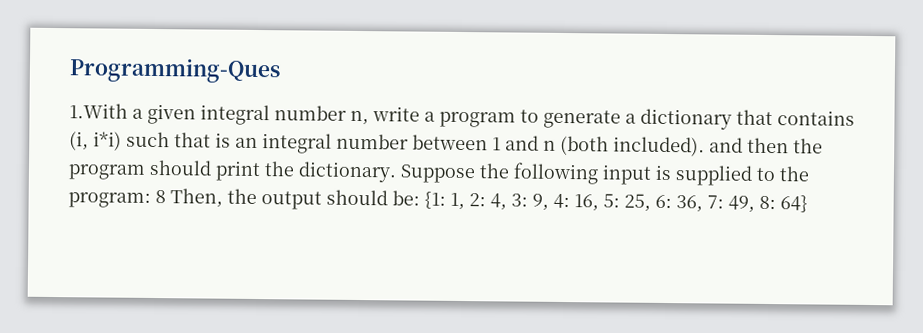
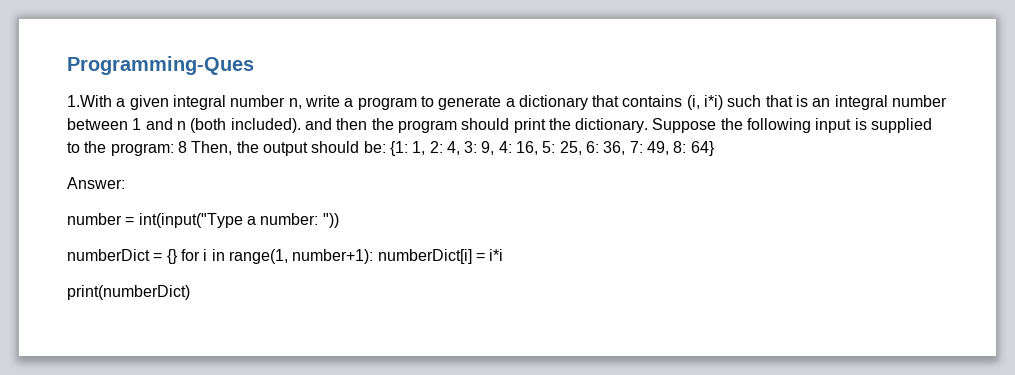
+ Answer:
+ number = int(input("Type a number: "))
+ numberDict = {} for i in range(1, number+1): numberDict[i] = i*i
+ print(numberDict)

